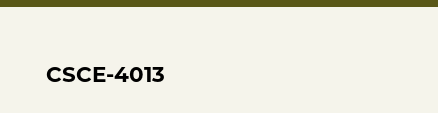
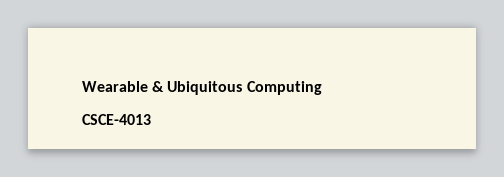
+ Wearable & Ubiquitous Computing

